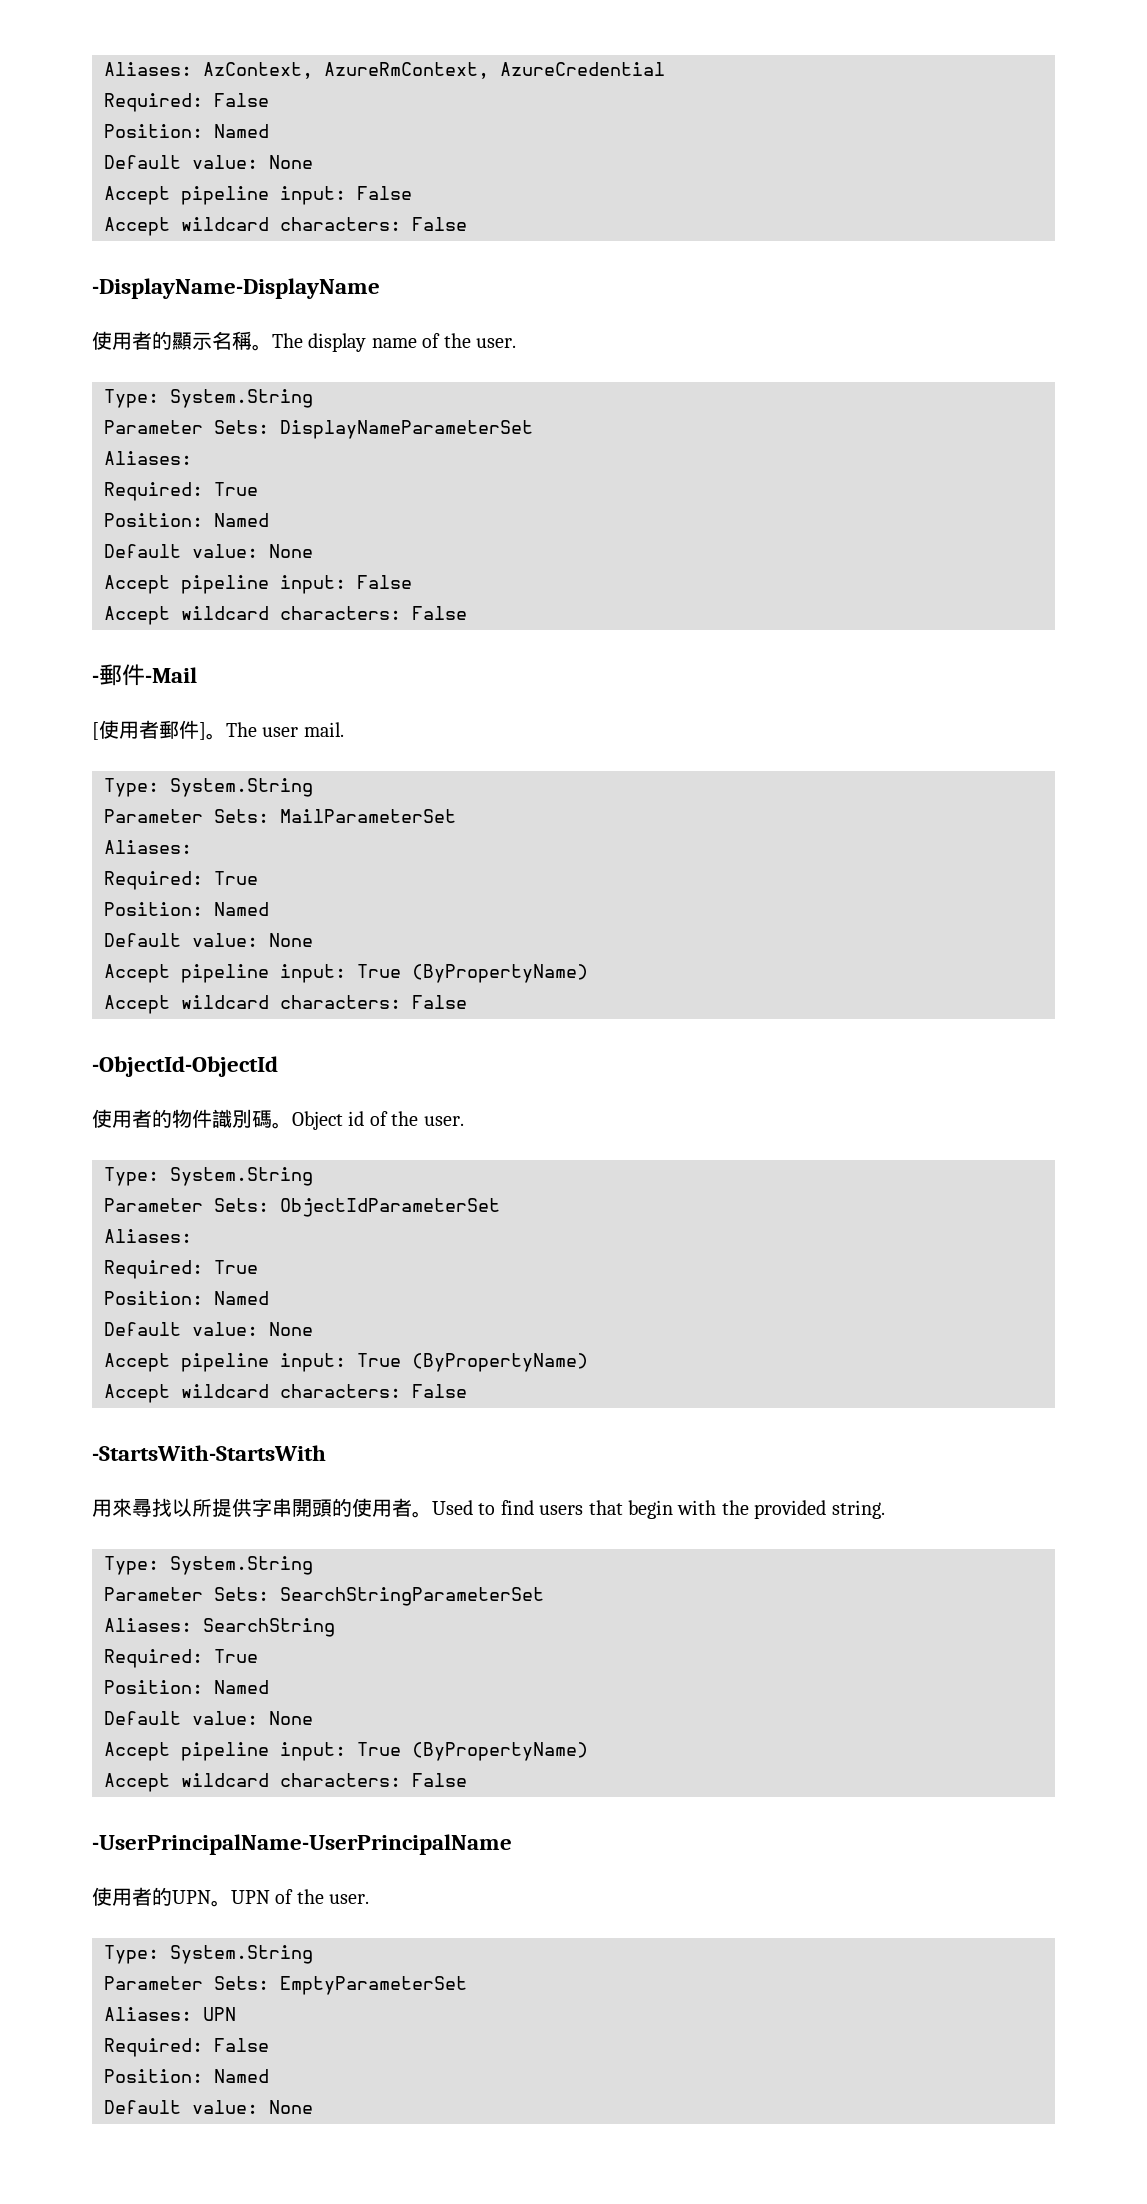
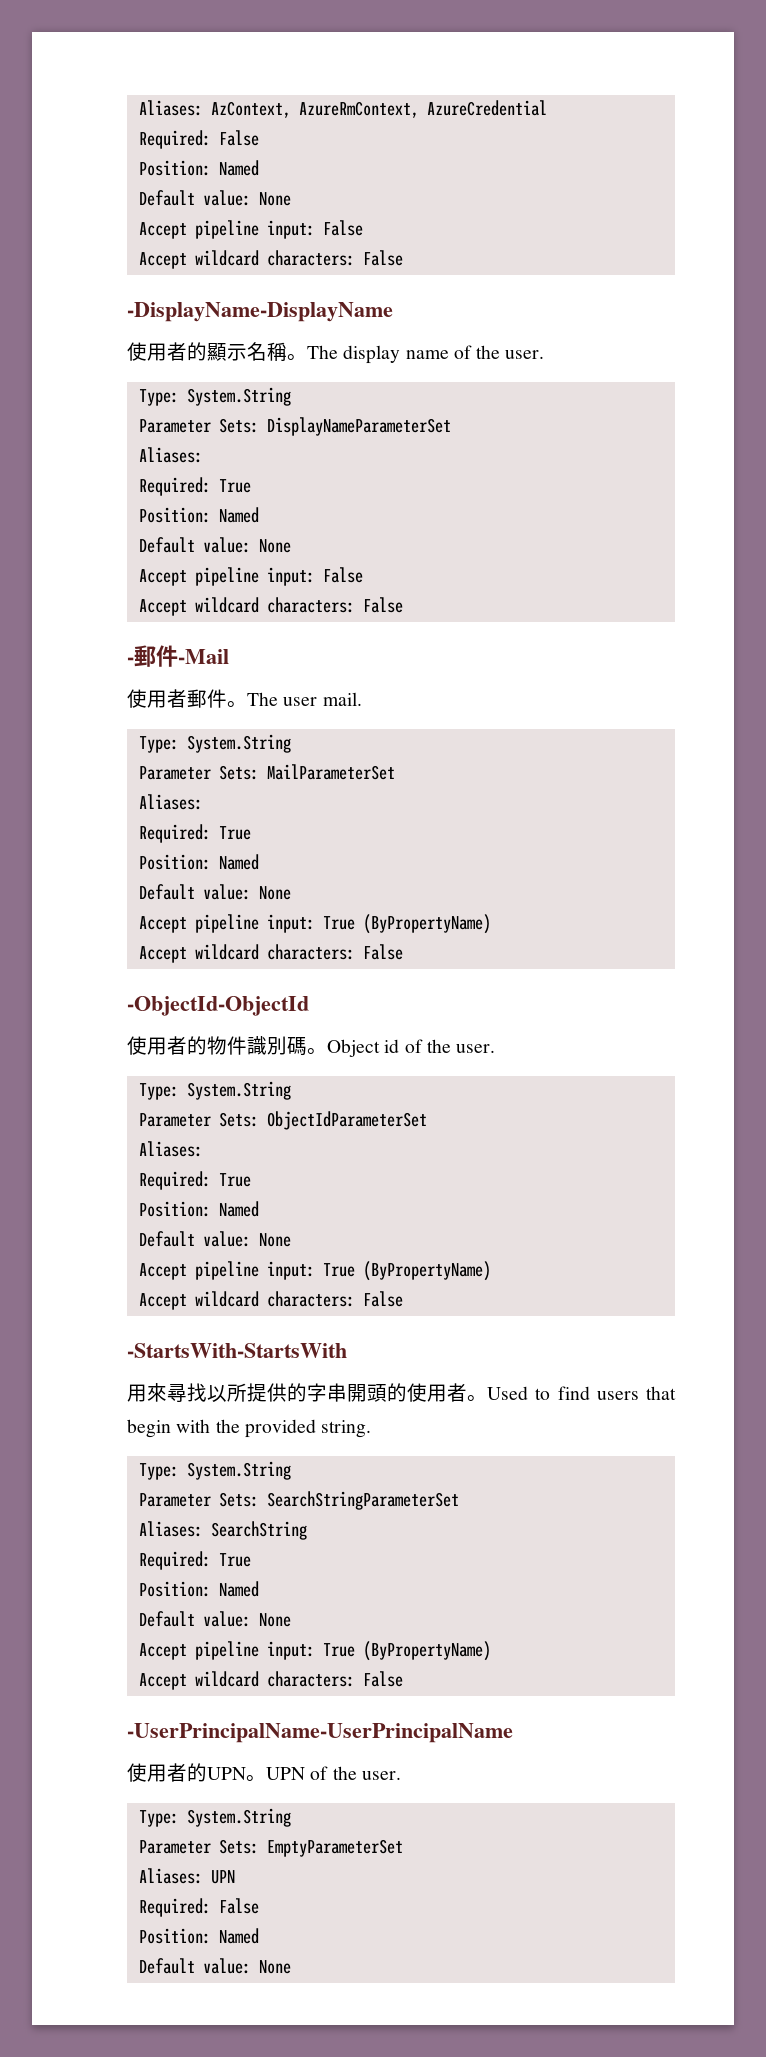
- [使用者郵件]。
+ 使用者郵件。
- 用來尋找以所提供字串開頭的使用者。
+ 用來尋找以所提供的字串開頭的使用者。

